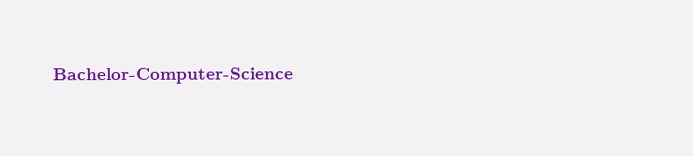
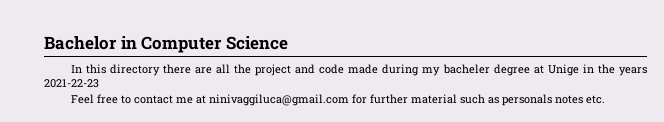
- Bachelor-Computer-Science
+ Bachelor in Computer Science
+ In this directory there are all the project and code made during my bacheler degree at Unige in the years 2021-22-23
+ Feel free to contact me at ninivaggiluca@gmail.com for further material such as personals notes etc.

